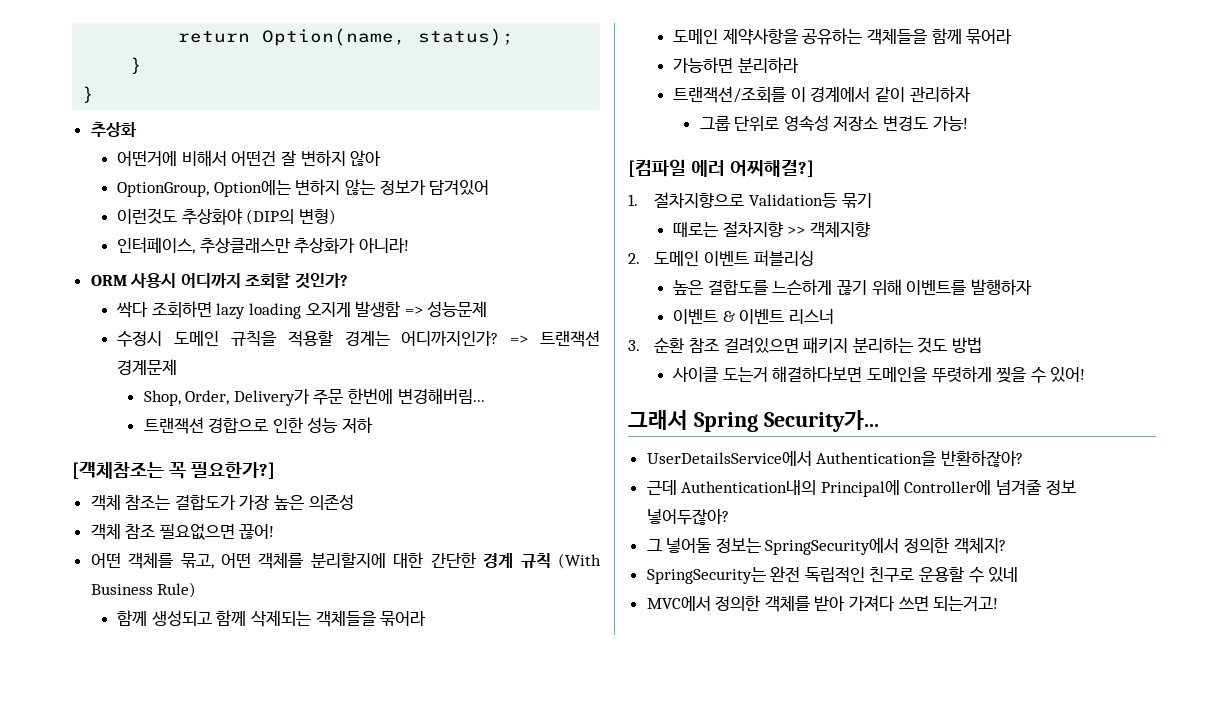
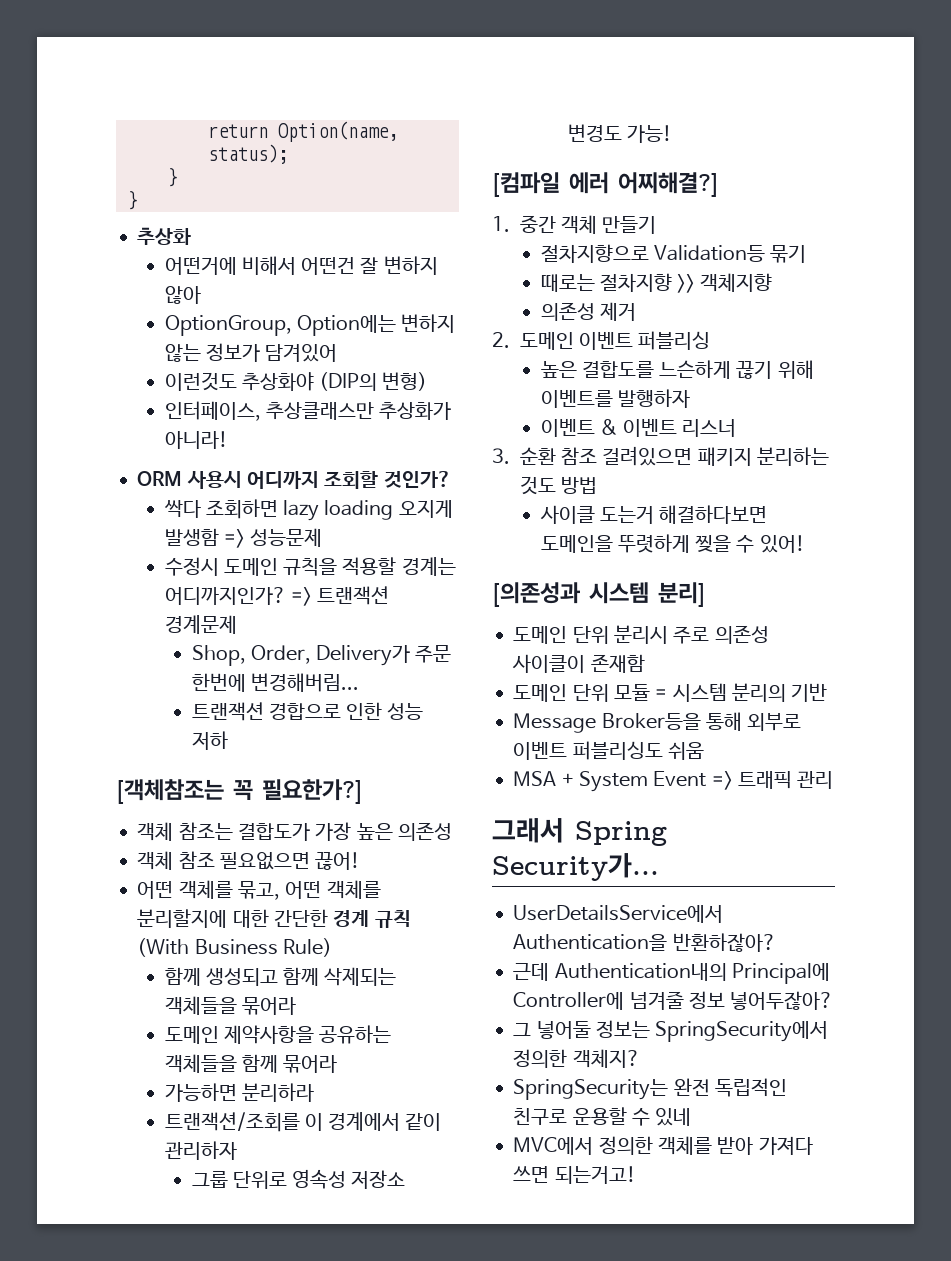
- 1. 절차지향으로 Validation등 묶기
+ 1. 중간 객체 만들기
+ 절차지향으로 Validation등 묶기
+ 의존성 제거
+ [의존성과 시스템 분리]
+ 도메인 단위 분리시 주로 의존성 사이클이 존재함
+ 도메인 단위 모듈 = 시스템 분리의 기반
+ Message Broker등을 통해 외부로 이벤트 퍼블리싱도 쉬움
+ MSA + System Event => 트래픽 관리

